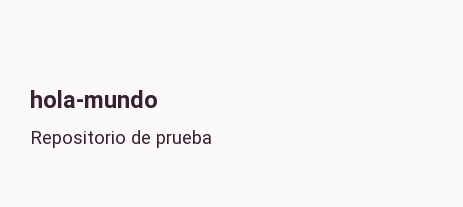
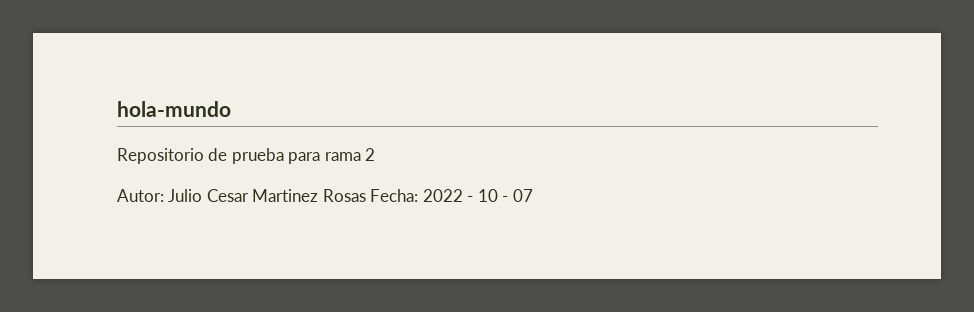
- Repositorio de prueba
+ Repositorio de prueba para rama 2
+ Autor: Julio Cesar Martinez Rosas Fecha: 2022 - 10 - 07

